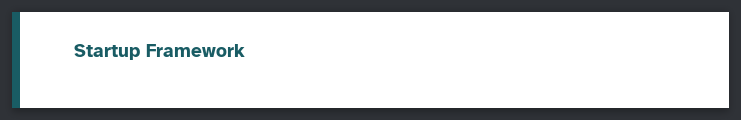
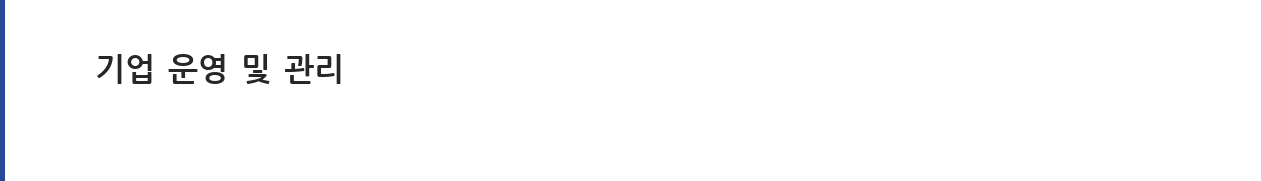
- Startup Framework
+ 기업 운영 및 관리

